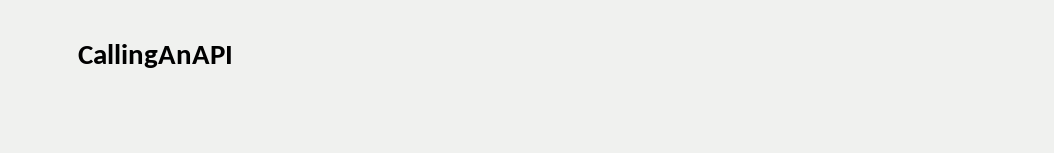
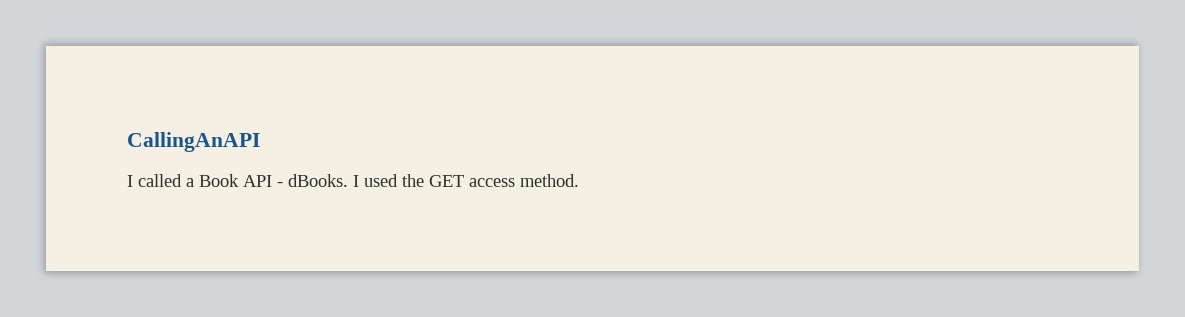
+ I called a Book API - dBooks. I used the GET access method.

